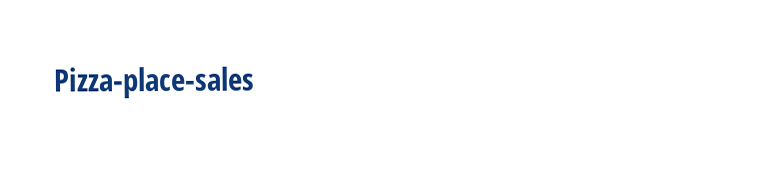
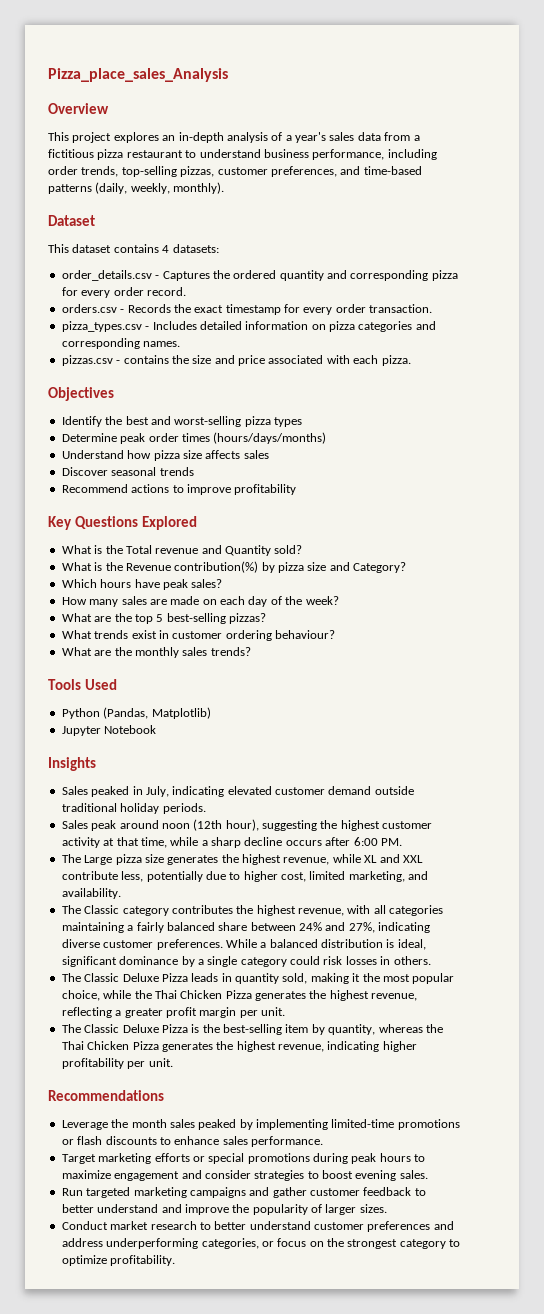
- Pizza-place-sales
+ Pizza_place_sales_Analysis
+ Overview
+ This project explores an in-depth analysis of a year's sales data from a fictitious pizza restaurant to understand business performance, including order trends, top-selling pizzas, customer preferences, and time-based patterns (daily, weekly, monthly).
+ Dataset
+ This dataset contains 4 datasets:
+ order_details.csv - Captures the ordered quantity and corresponding pizza for every order record.
+ orders.csv - Records the exact timestamp for every order transaction.
+ pizza_types.csv - Includes detailed information on pizza categories and corresponding names.
+ pizzas.csv - contains the size and price associated with each pizza.
+ Objectives
+ Identify the best and worst-selling pizza types
+ Determine peak order times (hours/days/months)
+ Understand how pizza size affects sales
+ Discover seasonal trends
+ Recommend actions to improve profitability
+ Key Questions Explored
+ What is the Total revenue and Quantity sold?
+ What is the Revenue contribution(%) by pizza size and Category?
+ Which hours have peak sales?
+ How many sales are made on each day of the week?
+ What are the top 5 best-selling pizzas?
+ What trends exist in customer ordering behaviour?
+ What are the monthly sales trends?
+ Tools Used
+ Python (Pandas, Matplotlib)
+ Jupyter Notebook
+ Insights
+ Sales peaked in July, indicating elevated customer demand outside traditional holiday periods.
+ Sales peak around noon (12th hour), suggesting the highest customer activity at that time, while a sharp decline occurs after 6:00 PM.
+ The Large pizza size generates the highest revenue, while XL and XXL contribute less, potentially due to higher cost, limited marketing, and availability.
+ The Classic category contributes the highest revenue, with all categories maintaining a fairly balanced share between 24% and 27%, indicating diverse customer preferences. While a balanced distribution is ideal, significant dominance by a single category could risk losses in others.
+ The Classic Deluxe Pizza leads in quantity sold, making it the most popular choice, while the Thai Chicken Pizza generates the highest revenue, reflecting a greater profit margin per unit.
+ The Classic Deluxe Pizza is the best-selling item by quantity, whereas the Thai Chicken Pizza generates the highest revenue, indicating higher profitability per unit.
+ Recommendations
+ Leverage the month sales peaked by implementing limited-time promotions or flash discounts to enhance sales performance.
+ Target marketing efforts or special promotions during peak hours to maximize engagement and consider strategies to boost evening sales.
+ Run targeted marketing campaigns and gather customer feedback to better understand and improve the popularity of larger sizes.
+ Conduct market research to better understand customer preferences and address underperforming categories, or focus on the strongest category to optimize profitability.

